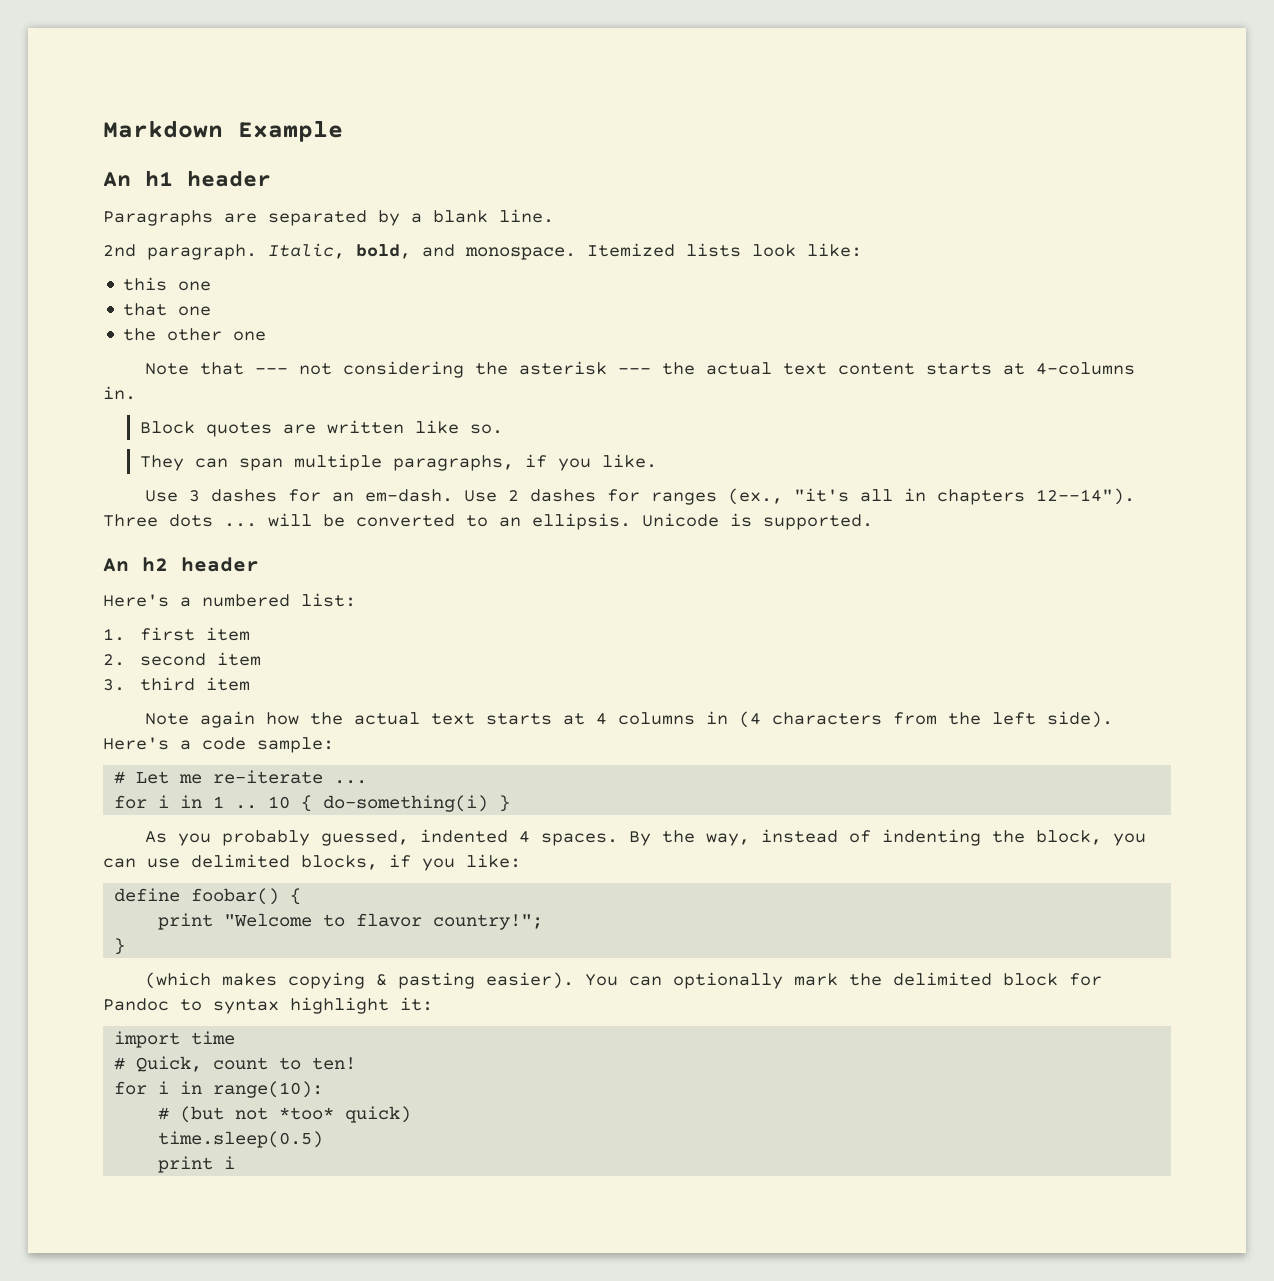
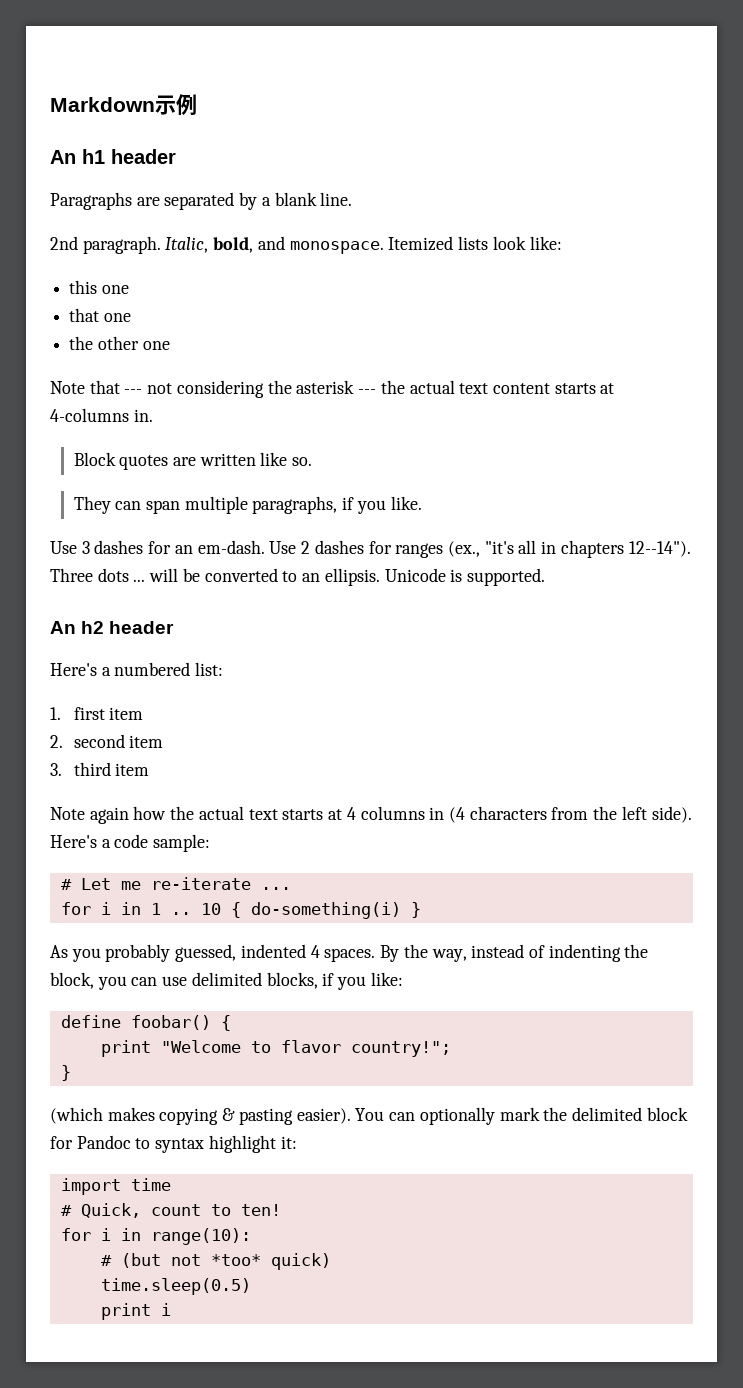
- Markdown Example
+ Markdown示例

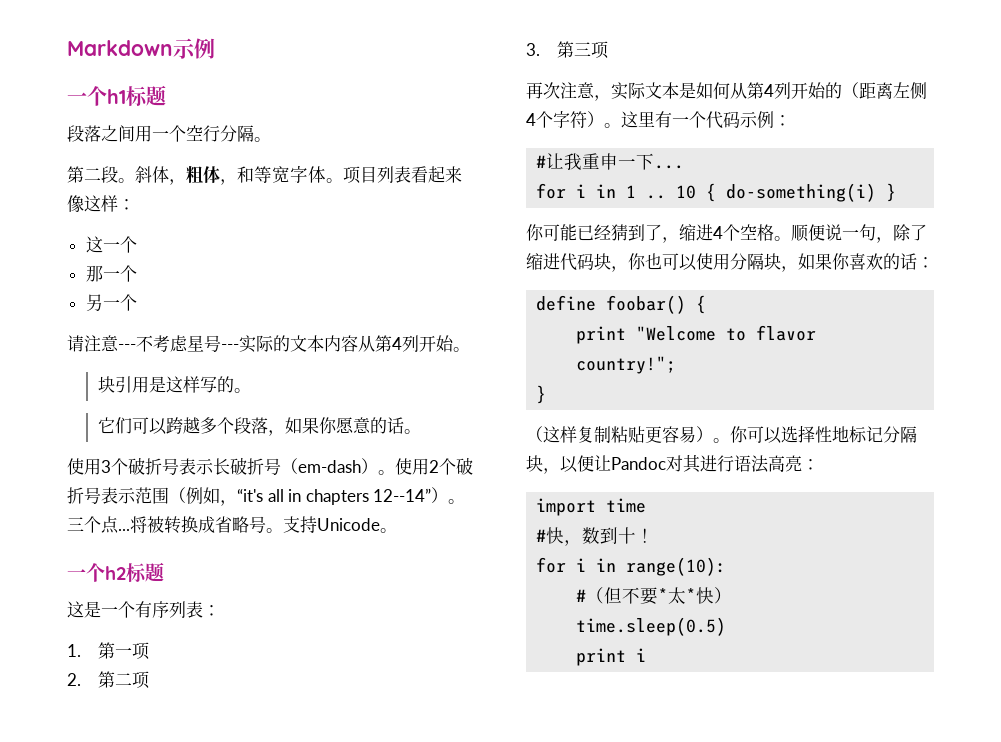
- An h1 header
- Paragraphs are separated by a blank line.
- 2nd paragraph. Italic, bold, and monospace. Itemized lists look like:
- this one
- that one
- the other one
- Note that --- not considering the asterisk --- the actual text content starts at 4-columns in.
- Block quotes are written like so.
- They can span multiple paragraphs, if you like.
- Use 3 dashes for an em-dash. Use 2 dashes for ranges (ex., "it's all in chapters 12--14"). Three dots ... will be converted to an ellipsis. Unicode is supported.
- An h2 header
- Here's a numbered list:
+ 一个h1标题
+ 段落之间用一个空行分隔。
+ 第二段。斜体，粗体，和等宽字体。项目列表看起来像这样：
+ 这一个
+ 那一个
+ 另一个
+ 请注意---不考虑星号---实际的文本内容从第4列开始。
+ 块引用是这样写的。
+ 它们可以跨越多个段落，如果你愿意的话。
+ 使用3个破折号表示长破折号（em-dash）。使用2个破折号表示范围（例如，“it's all in chapters 12--14”）。三个点...将被转换成省略号。支持Unicode。
+ 一个h2标题
+ 这是一个有序列表：
- 1. first item
+ 1.第一项
- 2. second item
+ 2.第二项
- 3. third item
- Note again how the actual text starts at 4 columns in (4 characters from the left side). Here's a code sample:
- # Let me re-iterate ...
+ 3.第三项
+ 再次注意，实际文本是如何从第4列开始的（距离左侧4个字符）。这里有一个代码示例：
+ #让我重申一下...
- As you probably guessed, indented 4 spaces. By the way, instead of indenting the block, you can use delimited blocks, if you like:
+ 你可能已经猜到了，缩进4个空格。顺便说一句，除了缩进代码块，你也可以使用分隔块，如果你喜欢的话：
- (which makes copying & pasting easier). You can optionally mark the delimited block for Pandoc to syntax highlight it:
+ （这样复制粘贴更容易）。你可以选择性地标记分隔块，以便让Pandoc对其进行语法高亮：
- # Quick, count to ten!
+ #快，数到十！
- # (but not *too* quick)
+ #（但不要*太*快）

